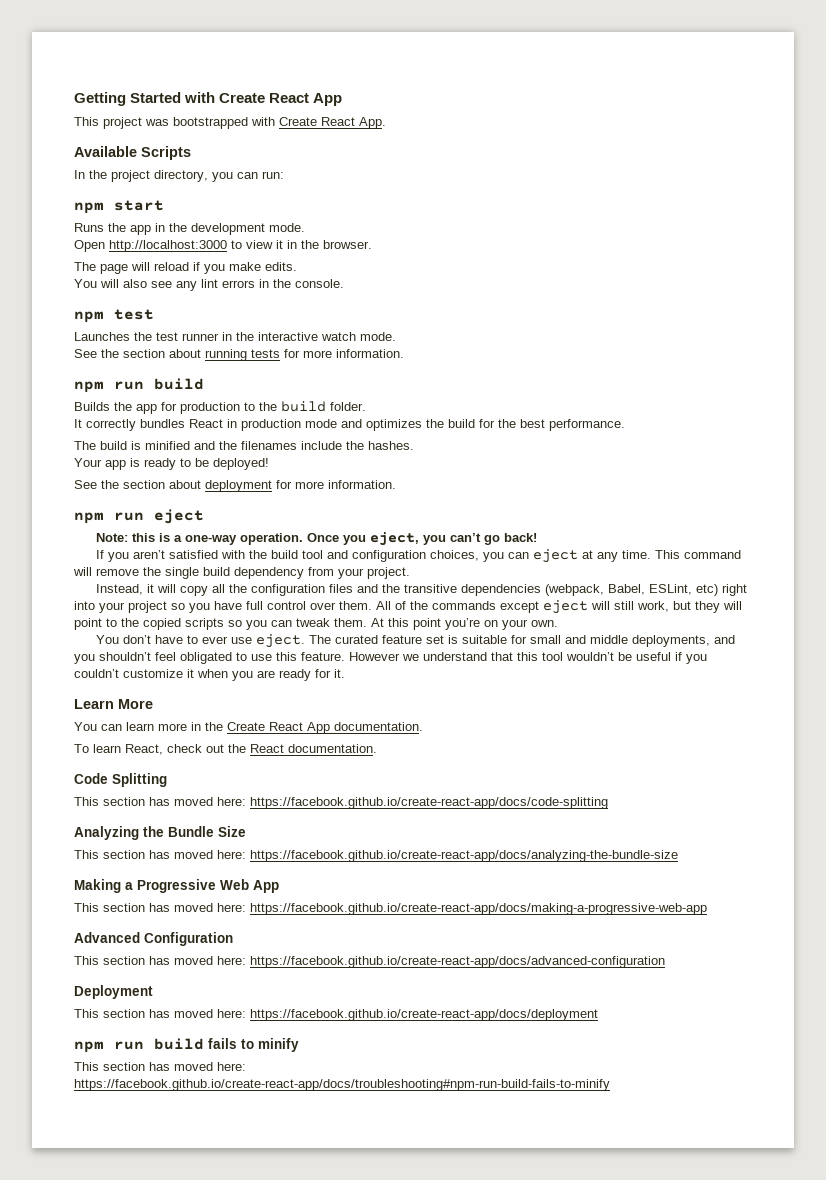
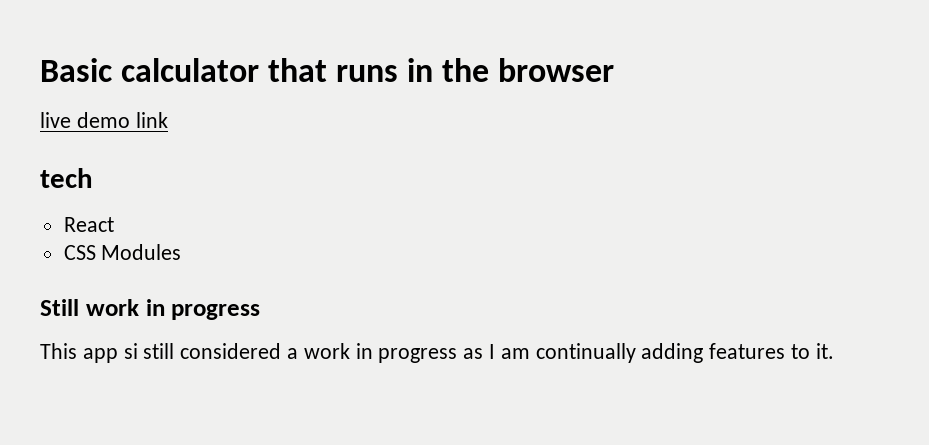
- Getting Started with Create React App
- This project was bootstrapped with Create React App.
- Available Scripts
- In the project directory, you can run:
- npm start
- Runs the app in the development mode.
- Open http://localhost:3000 to view it in the browser.
- The page will reload if you make edits.
- You will also see any lint errors in the console.
- npm test
- Launches the test runner in the interactive watch mode.
- See the section about running tests for more information.
- npm run build
- Builds the app for production to the build folder.
- It correctly bundles React in production mode and optimizes the build for the best performance.
- The build is minified and the filenames include the hashes.
- Your app is ready to be deployed!
- See the section about deployment for more information.
- npm run eject
- Note: this is a one-way operation. Once you eject, you can’t go back!
- If you aren’t satisfied with the build tool and configuration choices, you can eject at any time. This command will remove the single build dependency from your project.
- Instead, it will copy all the configuration files and the transitive dependencies (webpack, Babel, ESLint, etc) right into your project so you have full control over them. All of the commands except eject will still work, but they will point to the copied scripts so you can tweak them. At this point you’re on your own.
- You don’t have to ever use eject. The curated feature set is suitable for small and middle deployments, and you shouldn’t feel obligated to use this feature. However we understand that this tool wouldn’t be useful if you couldn’t customize it when you are ready for it.
- Learn More
- You can learn more in the Create React App documentation.
- To learn React, check out the React documentation.
- Code Splitting
- This section has moved here: https://facebook.github.io/create-react-app/docs/code-splitting
- Analyzing the Bundle Size
- This section has moved here: https://facebook.github.io/create-react-app/docs/analyzing-the-bundle-size
- Making a Progressive Web App
- This section has moved here: https://facebook.github.io/create-react-app/docs/making-a-progressive-web-app
- Advanced Configuration
- This section has moved here: https://facebook.github.io/create-react-app/docs/advanced-configuration
- Deployment
- This section has moved here: https://facebook.github.io/create-react-app/docs/deployment
- npm run build fails to minify
- This section has moved here: https://facebook.github.io/create-react-app/docs/troubleshooting#npm-run-build-fails-to-minify
+ Basic calculator that runs in the browser
+ live demo link
+ tech
+ React
+ CSS Modules
+ Still work in progress
+ This app si still considered a work in progress as I am continually adding features to it.

